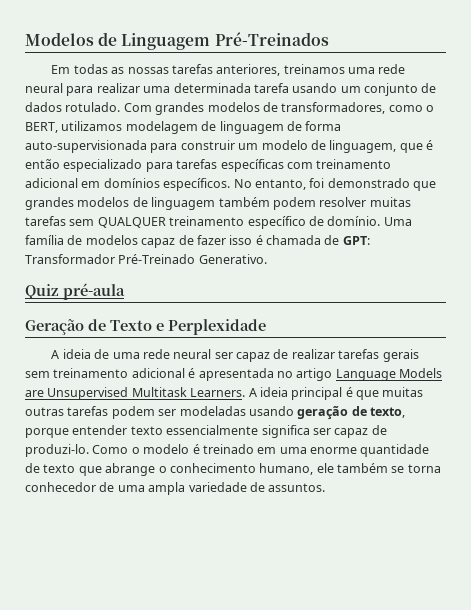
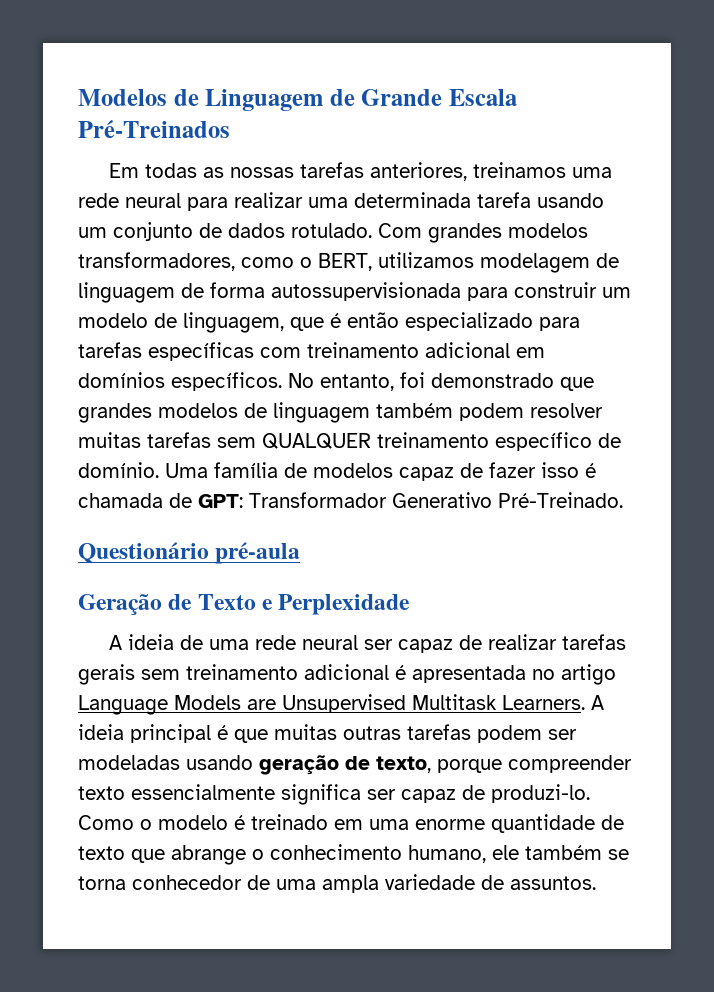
- Modelos de Linguagem Pré-Treinados
+ Modelos de Linguagem de Grande Escala Pré-Treinados
- Com grandes modelos de transformadores, como o BERT, utilizamos modelagem de linguagem de forma auto-supervisionada para construir um modelo de linguagem, que é então especializado para tarefas específicas com treinamento adicional em domínios específicos.
+ Com grandes modelos transformadores, como o BERT, utilizamos modelagem de linguagem de forma autossupervisionada para construir um modelo de linguagem, que é então especializado para tarefas específicas com treinamento adicional em domínios específicos.
- Uma família de modelos capaz de fazer isso é chamada de GPT: Transformador Pré-Treinado Generativo.
- Quiz pré-aula
+ Uma família de modelos capaz de fazer isso é chamada de GPT: Transformador Generativo Pré-Treinado.
+ Questionário pré-aula
- A ideia principal é que muitas outras tarefas podem ser modeladas usando geração de texto, porque entender texto essencialmente significa ser capaz de produzi-lo.
+ A ideia principal é que muitas outras tarefas podem ser modeladas usando geração de texto, porque compreender texto essencialmente significa ser capaz de produzi-lo.

